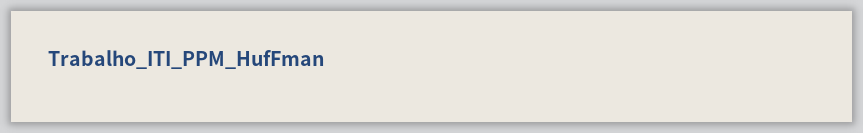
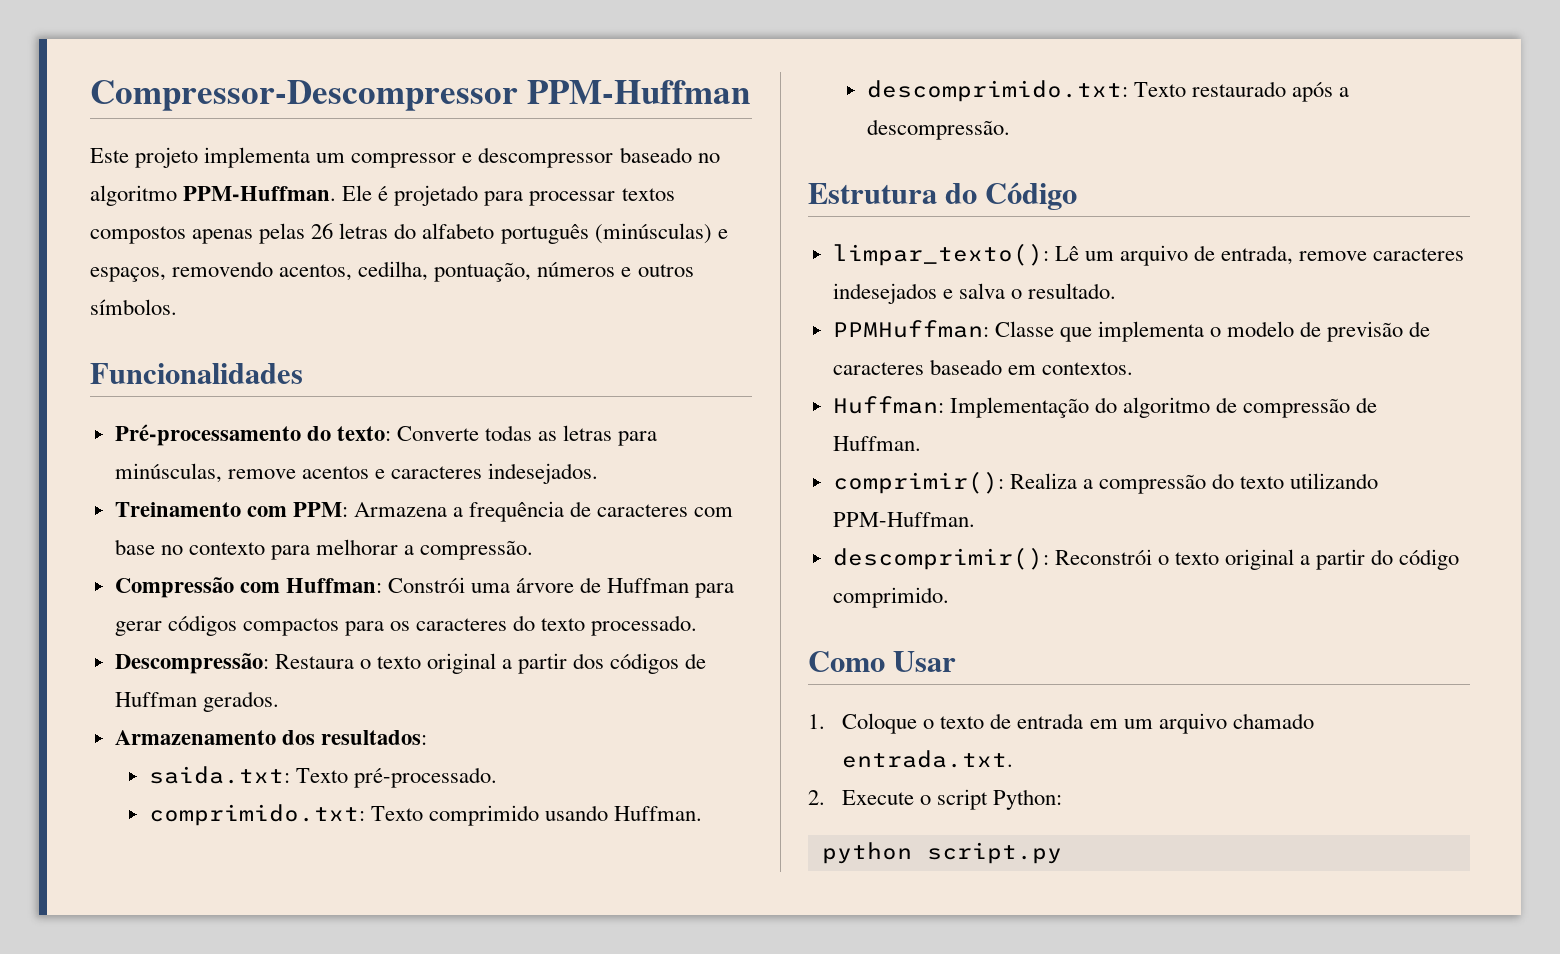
- Trabalho_ITI_PPM_HufFman
+ Compressor-Descompressor PPM-Huffman
+ Este projeto implementa um compressor e descompressor baseado no algoritmo PPM-Huffman. Ele é projetado para processar textos compostos apenas pelas 26 letras do alfabeto português (minúsculas) e espaços, removendo acentos, cedilha, pontuação, números e outros símbolos.
+ Funcionalidades
+ Pré-processamento do texto: Converte todas as letras para minúsculas, remove acentos e caracteres indesejados.
+ Treinamento com PPM: Armazena a frequência de caracteres com base no contexto para melhorar a compressão.
+ Compressão com Huffman: Constrói uma árvore de Huffman para gerar códigos compactos para os caracteres do texto processado.
+ Descompressão: Restaura o texto original a partir dos códigos de Huffman gerados.
+ Armazenamento dos resultados:
+ saida.txt: Texto pré-processado.
+ comprimido.txt: Texto comprimido usando Huffman.
+ descomprimido.txt: Texto restaurado após a descompressão.
+ Estrutura do Código
+ limpar_texto(): Lê um arquivo de entrada, remove caracteres indesejados e salva o resultado.
+ PPMHuffman: Classe que implementa o modelo de previsão de caracteres baseado em contextos.
+ Huffman: Implementação do algoritmo de compressão de Huffman.
+ comprimir(): Realiza a compressão do texto utilizando PPM-Huffman.
+ descomprimir(): Reconstrói o texto original a partir do código comprimido.
+ Como Usar
+ 1. Coloque o texto de entrada em um arquivo chamado entrada.txt.
+ 2. Execute o script Python:
+ python script.py

